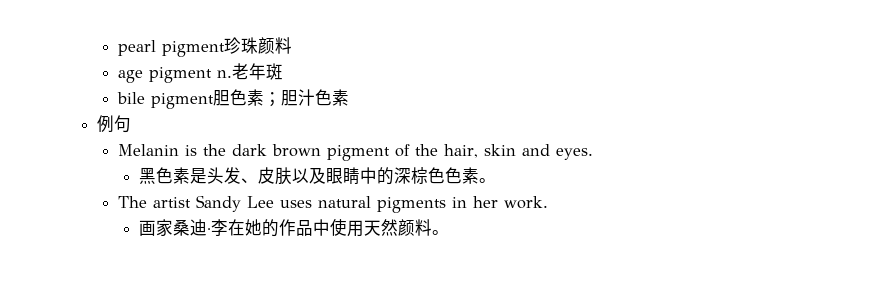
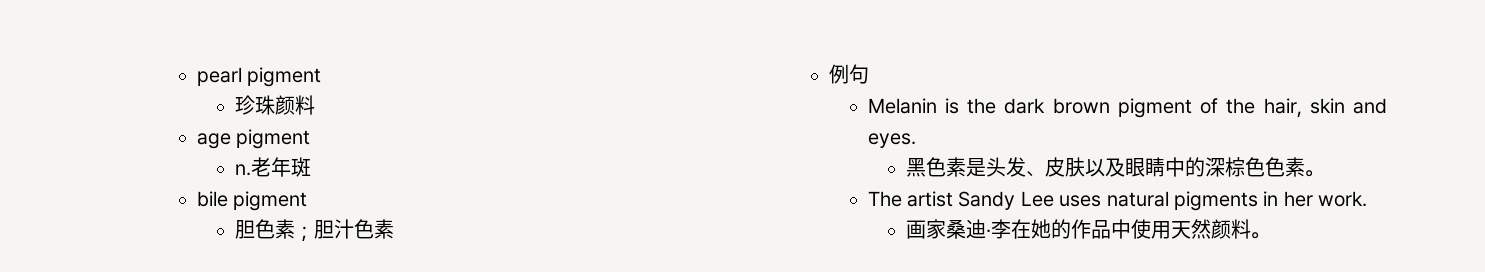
- pearl pigment珍珠颜料
+ pearl pigment
+ 珍珠颜料
- age pigment n.
+ age pigment
+ n.
- bile pigment胆色素；胆汁色素
+ bile pigment
+ 胆色素；胆汁色素

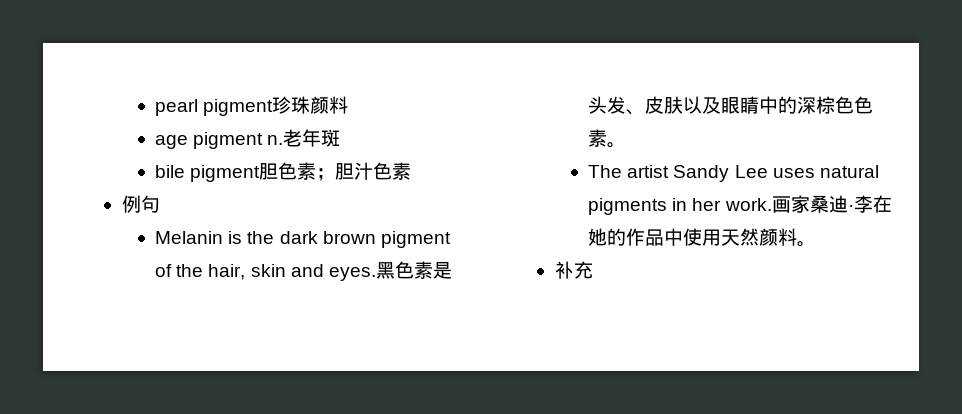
- pearl pigment
- 珍珠颜料
+ pearl pigment珍珠颜料
- age pigment
- n.
+ age pigment n.
- bile pigment
- 胆色素；胆汁色素
+ bile pigment胆色素；胆汁色素
- Melanin is the dark brown pigment of the hair, skin and eyes.
- 黑色素是头发、皮肤以及眼睛中的深棕色色素。
+ Melanin is the dark brown pigment of the hair, skin and eyes.黑色素是头发、皮肤以及眼睛中的深棕色色素。
- The artist Sandy Lee uses natural pigments in her work.
- 画家桑迪·李在她的作品中使用天然颜料。
+ The artist Sandy Lee uses natural pigments in her work.画家桑迪·李在她的作品中使用天然颜料。
+ 补充

